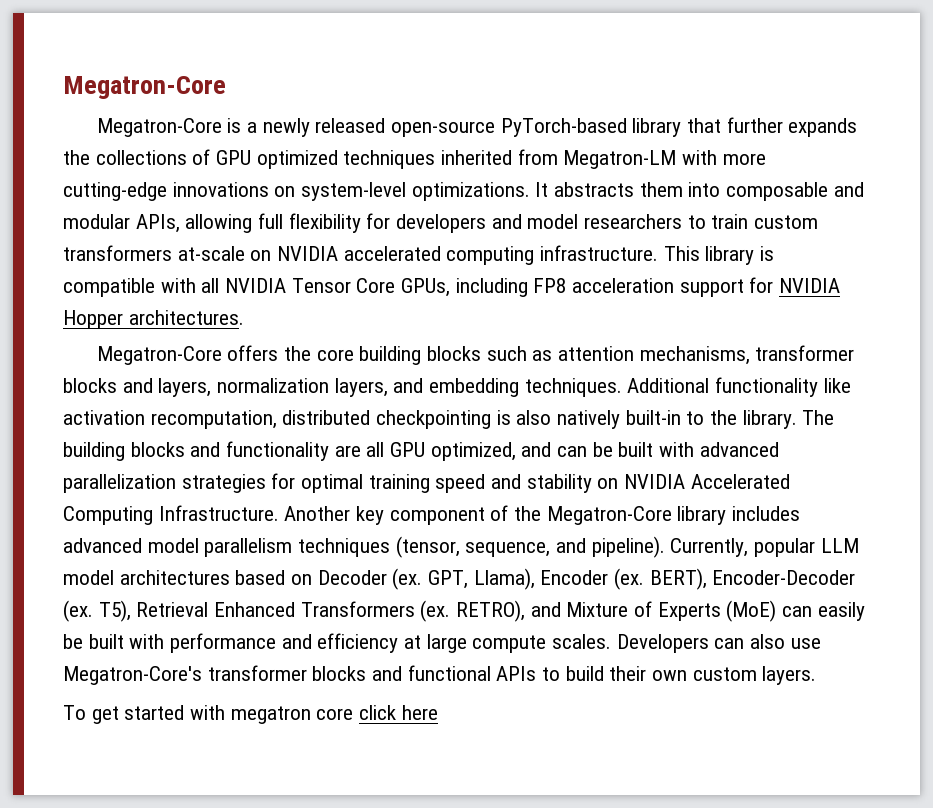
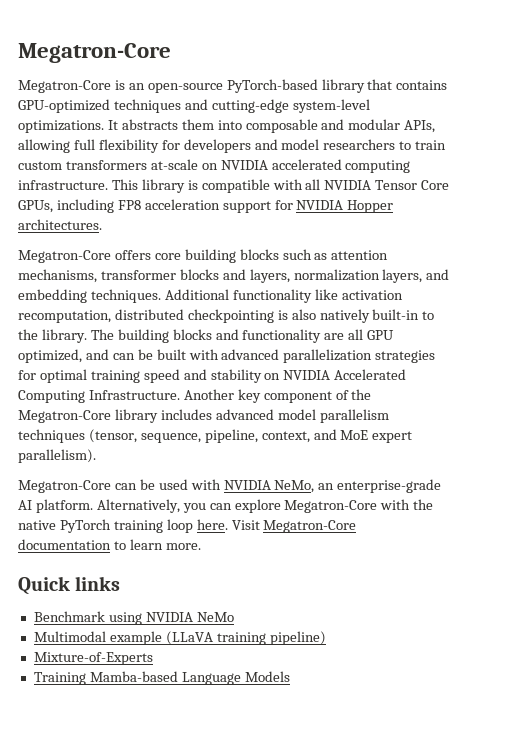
- Megatron-Core is a newly released open-source PyTorch-based library that further expands the collections of GPU optimized techniques inherited from Megatron-LM with more cutting-edge innovations on system-level optimizations.
+ Megatron-Core is an open-source PyTorch-based library that contains GPU-optimized techniques and cutting-edge system-level optimizations.
- Megatron-Core offers the core building blocks such as attention mechanisms, transformer blocks and layers, normalization layers, and embedding techniques.
+ Megatron-Core offers core building blocks such as attention mechanisms, transformer blocks and layers, normalization layers, and embedding techniques.
- Another key component of the Megatron-Core library includes advanced model parallelism techniques (tensor, sequence, and pipeline). Currently, popular LLM model architectures based on Decoder (ex. GPT, Llama), Encoder (ex. BERT), Encoder-Decoder (ex. T5), Retrieval Enhanced Transformers (ex. RETRO), and Mixture of Experts (MoE) can easily be built with performance and efficiency at large compute scales. Developers can also use Megatron-Core's transformer blocks and functional APIs to build their own custom layers.
- To get started with megatron core click here
+ Another key component of the Megatron-Core library includes advanced model parallelism techniques (tensor, sequence, pipeline, context, and MoE expert parallelism).
+ Megatron-Core can be used with NVIDIA NeMo, an enterprise-grade AI platform. Alternatively, you can explore Megatron-Core with the native PyTorch training loop here. Visit Megatron-Core documentation to learn more.
+ Quick links
+ Benchmark using NVIDIA NeMo
+ Multimodal example (LLaVA training pipeline)
+ Mixture-of-Experts
+ Training Mamba-based Language Models

